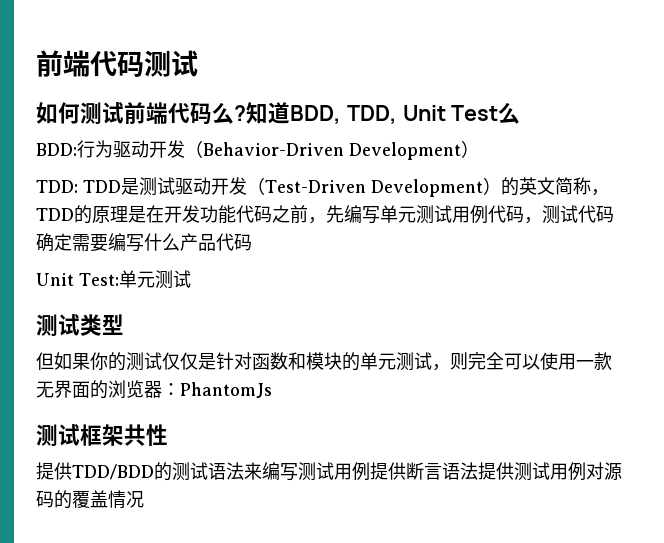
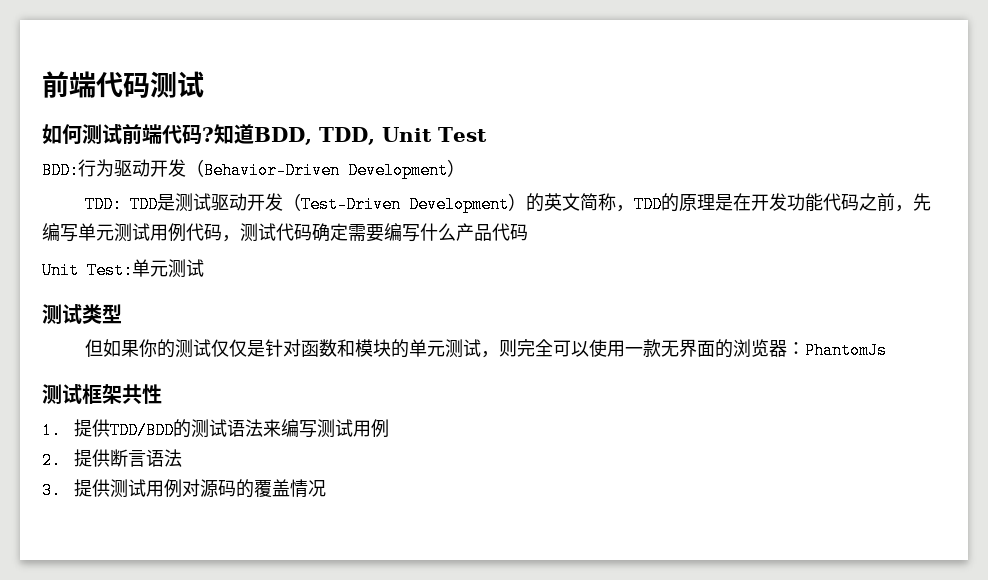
- 如何测试前端代码么?
+ 如何测试前端代码?
- 知道BDD, TDD, Unit Test么
+ 知道BDD, TDD, Unit Test
- 提供TDD/BDD的测试语法来编写测试用例提供断言语法提供测试用例对源码的覆盖情况
+ 1.提供TDD/BDD的测试语法来编写测试用例
+ 2.提供断言语法
+ 3.提供测试用例对源码的覆盖情况

